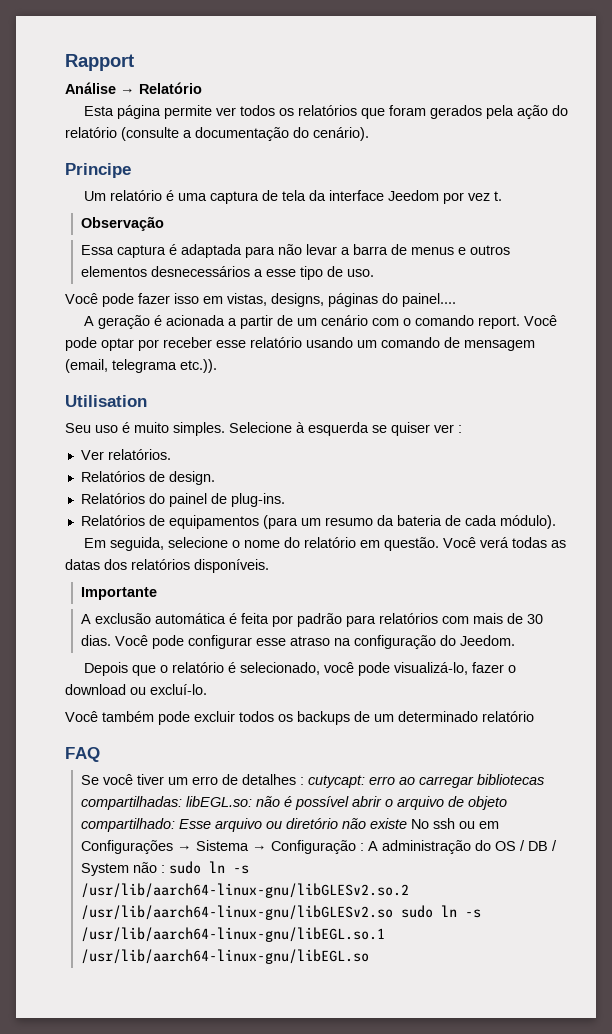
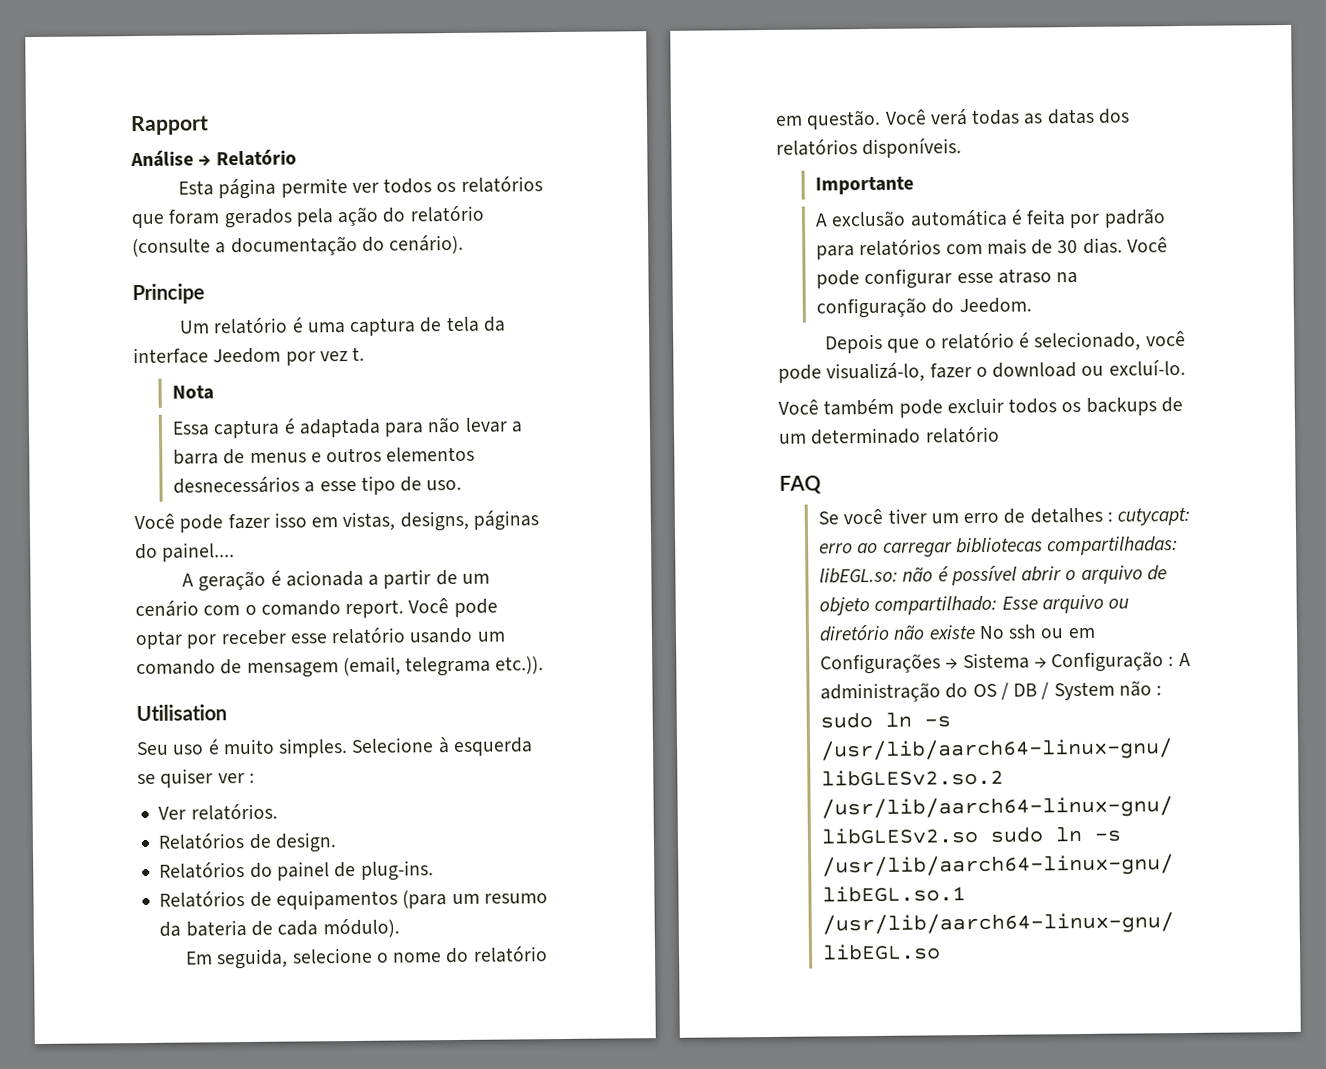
- Observação
+ Nota

